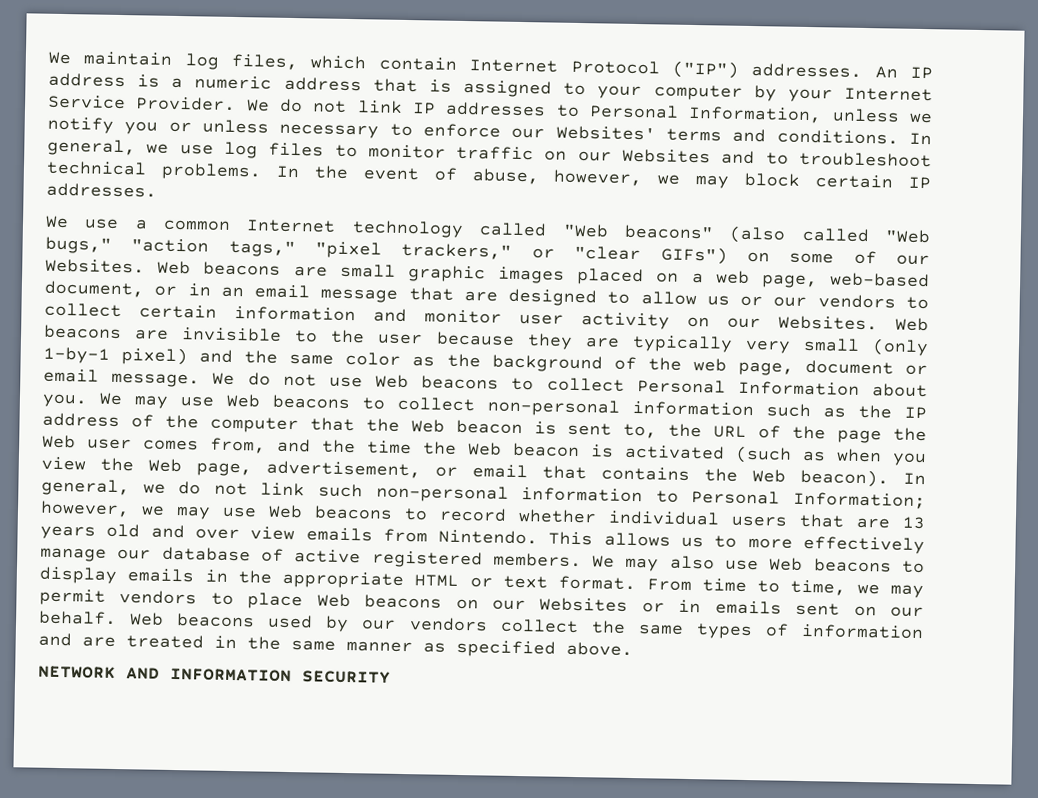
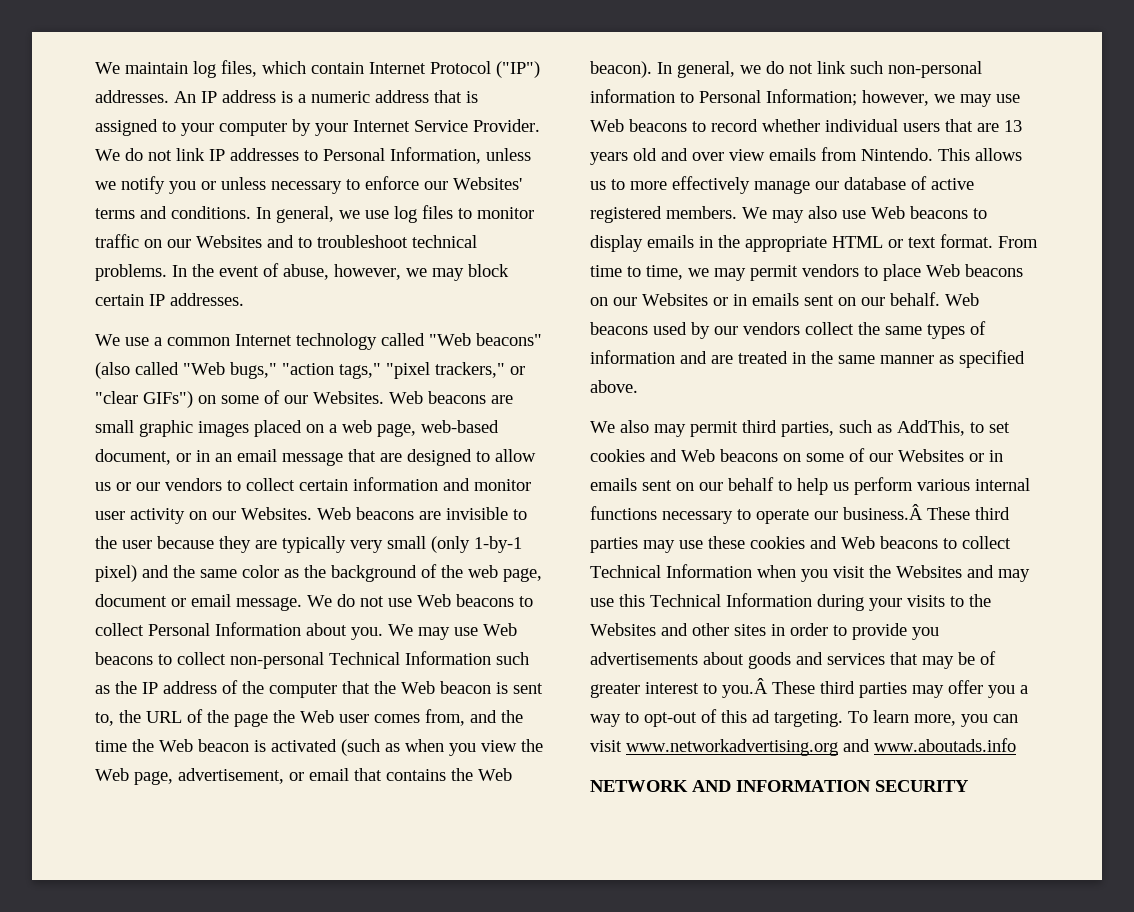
- We may use Web beacons to collect non-personal information such as the IP address of the computer that the Web beacon is sent to, the URL of the page the Web user comes from, and the time the Web beacon is activated (such as when you view the Web page, advertisement, or email that contains the Web beacon).
+ We may use Web beacons to collect non-personal Technical Information such as the IP address of the computer that the Web beacon is sent to, the URL of the page the Web user comes from, and the time the Web beacon is activated (such as when you view the Web page, advertisement, or email that contains the Web beacon).
+ We also may permit third parties, such as AddThis, to set cookies and Web beacons on some of our Websites or in emails sent on our behalf to help us perform various internal functions necessary to operate our business.Â These third parties may use these cookies and Web beacons to collect Technical Information when you visit the Websites and may use this Technical Information during your visits to the Websites and other sites in order to provide you advertisements about goods and services that may be of greater interest to you.Â These third parties may offer you a way to opt-out of this ad targeting. To learn more, you can visit www.networkadvertising.org and www.aboutads.info

